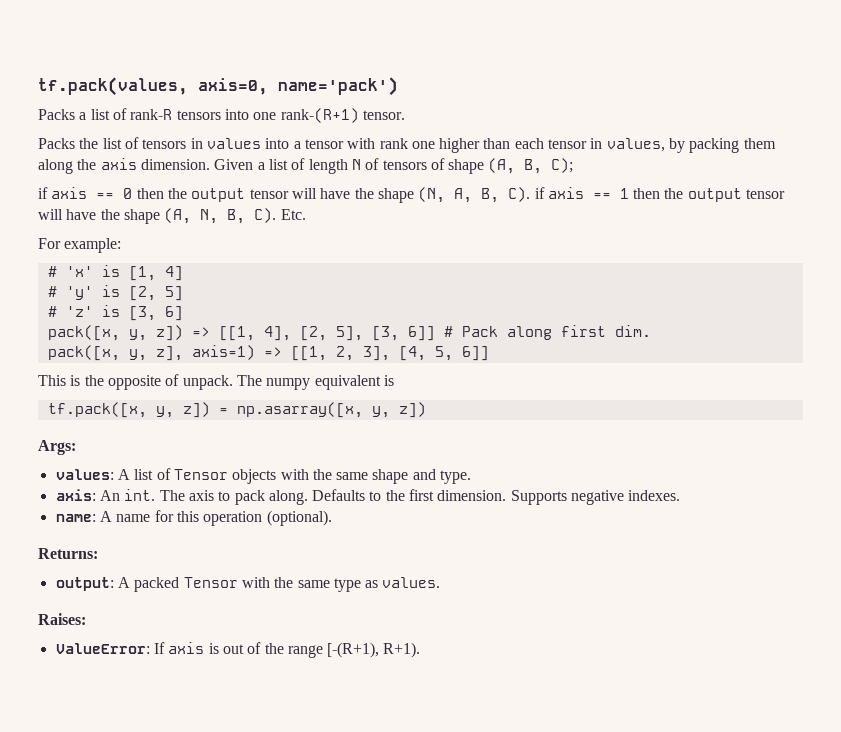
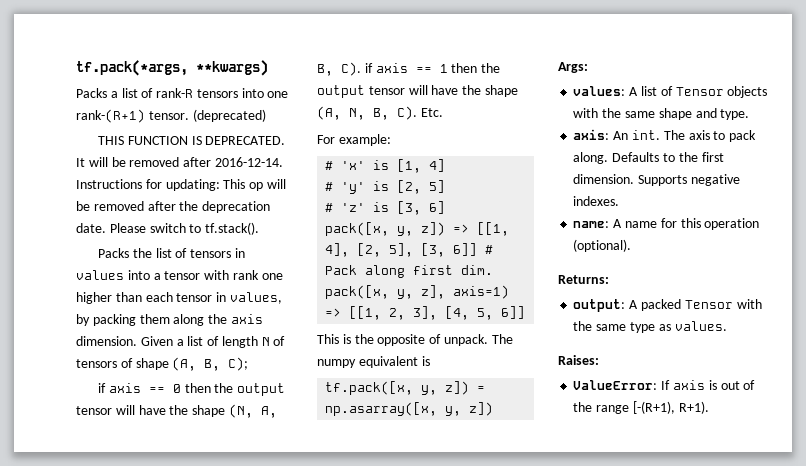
- tf.pack(values, axis=0, name='pack')
+ tf.pack(*args, **kwargs)
+ (deprecated)
+ THIS FUNCTION IS DEPRECATED. It will be removed after 2016-12-14. Instructions for updating: This op will be removed after the deprecation date. Please switch to tf.stack().

